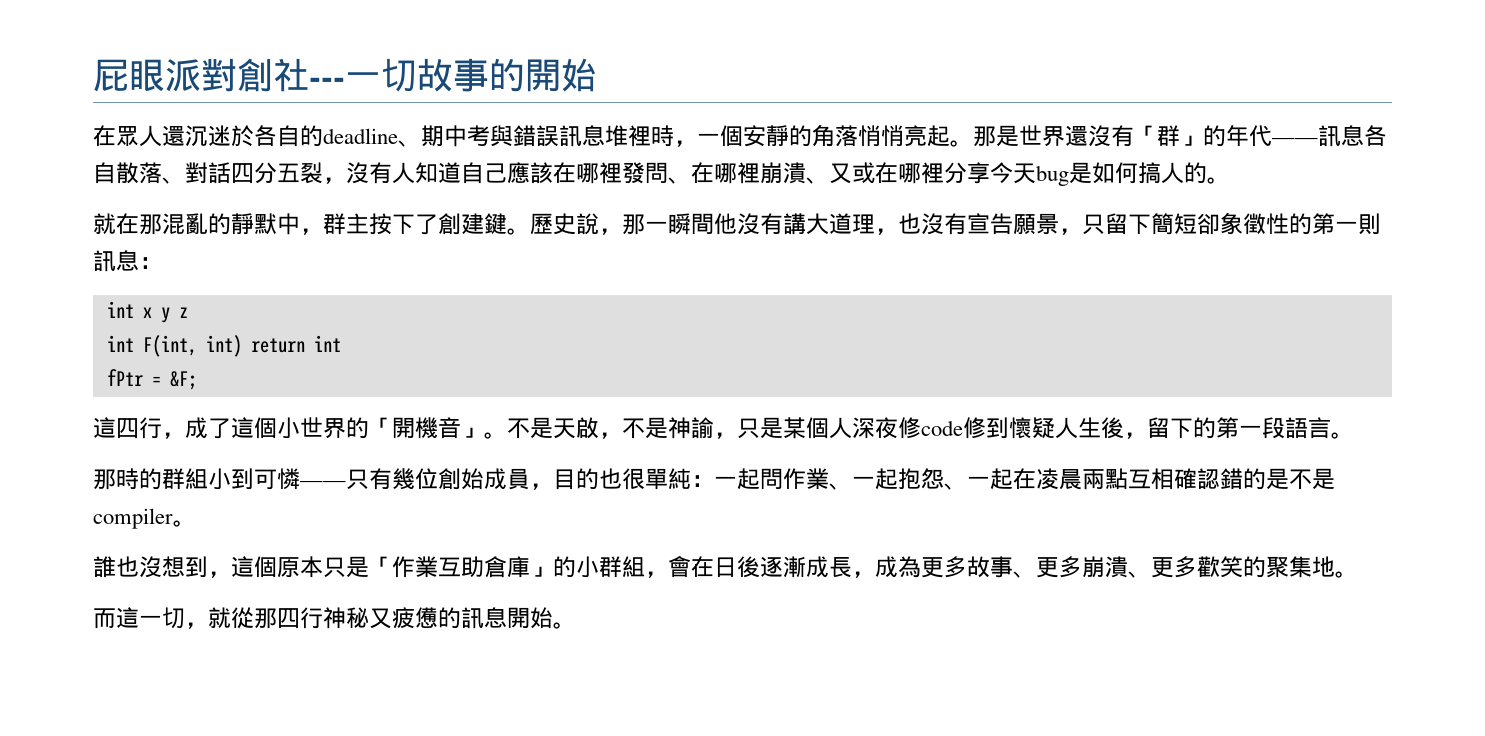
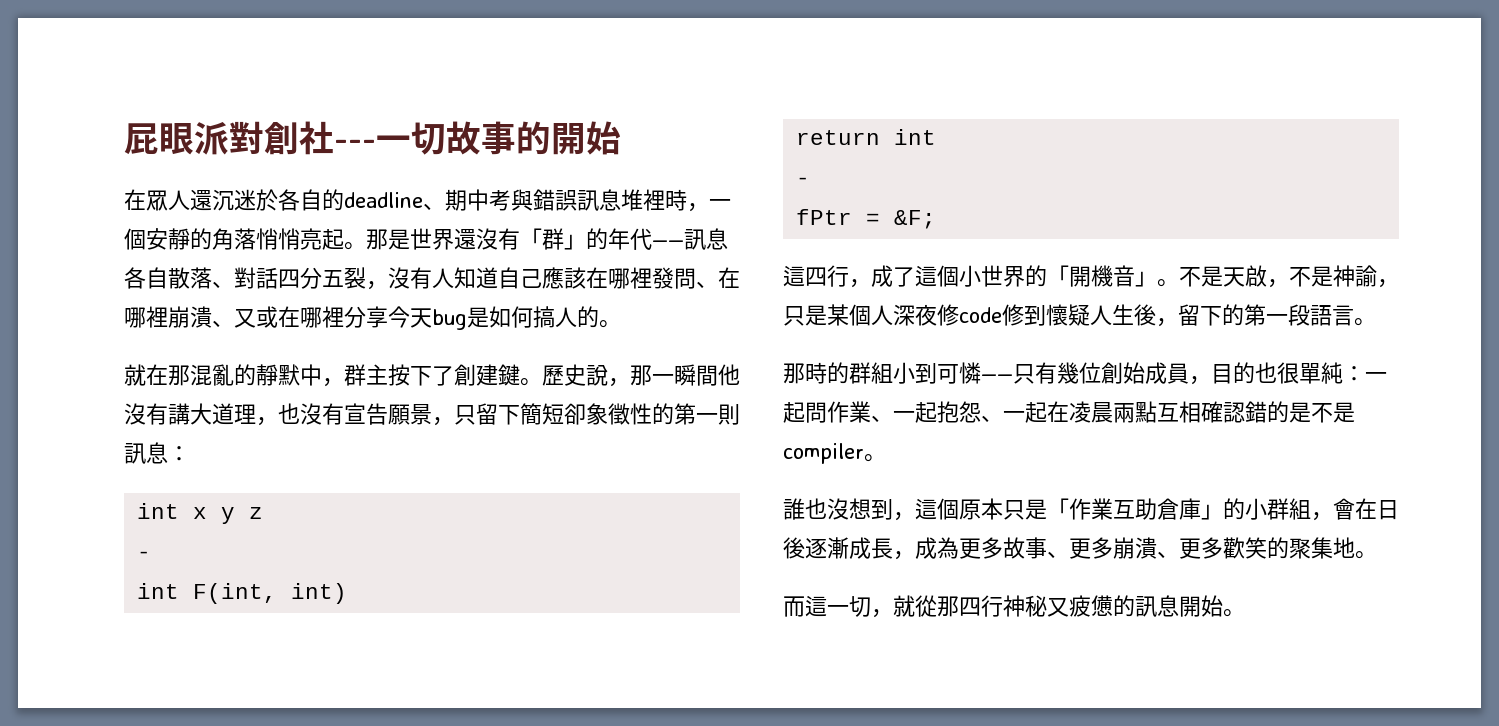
  int x y z
+ -
- int F(int, int) return int
+ int F(int, int)
+ return int
+ -

